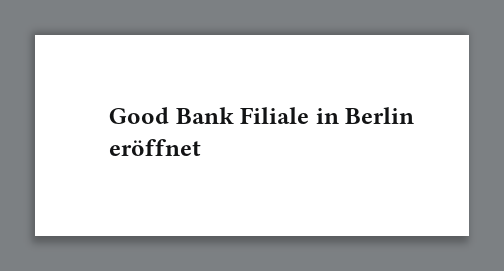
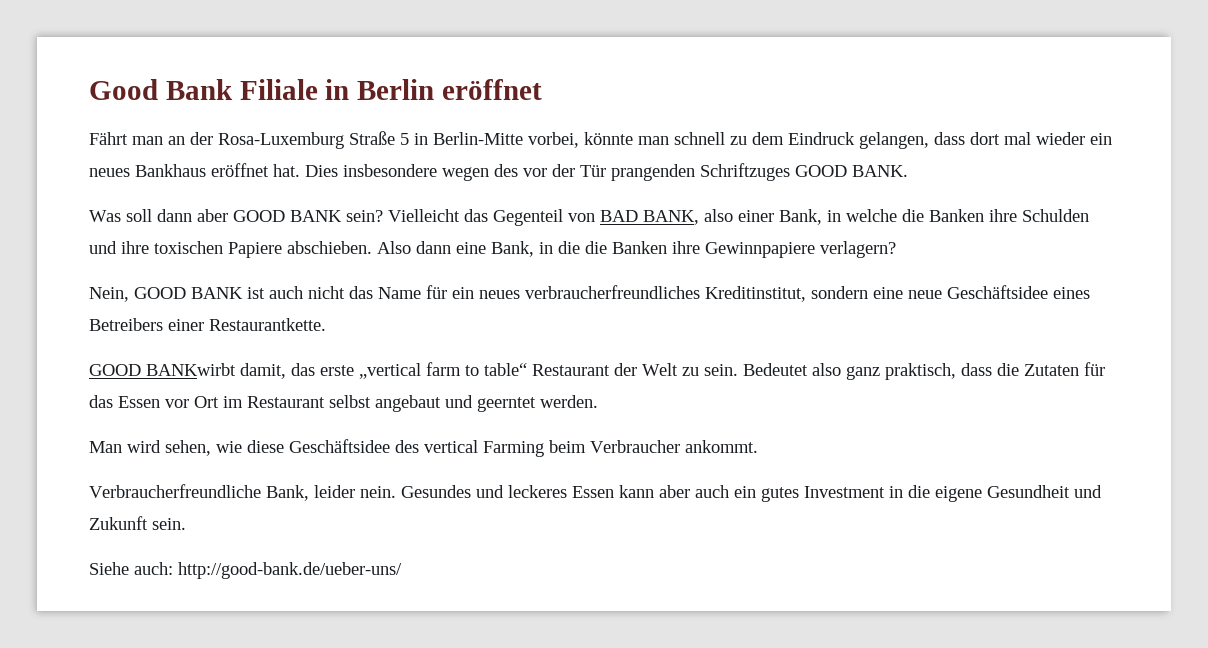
+ Fährt man an der Rosa-Luxemburg Straße 5 in Berlin-Mitte vorbei, könnte man schnell zu dem Eindruck gelangen, dass dort mal wieder ein neues Bankhaus eröffnet hat. Dies insbesondere wegen des vor der Tür prangenden Schriftzuges GOOD BANK.
+ Was soll dann aber GOOD BANK sein? Vielleicht das Gegenteil von BAD BANK, also einer Bank, in welche die Banken ihre Schulden und ihre toxischen Papiere abschieben. Also dann eine Bank, in die die Banken ihre Gewinnpapiere verlagern?
+ Nein, GOOD BANK ist auch nicht das Name für ein neues verbraucherfreundliches Kreditinstitut, sondern eine neue Geschäftsidee eines Betreibers einer Restaurantkette.
+ GOOD BANKwirbt damit, das erste „vertical farm to table“ Restaurant der Welt zu sein. Bedeutet also ganz praktisch, dass die Zutaten für das Essen vor Ort im Restaurant selbst angebaut und geerntet werden.
+ Man wird sehen, wie diese Geschäftsidee des vertical Farming beim Verbraucher ankommt.
+ Verbraucherfreundliche Bank, leider nein. Gesundes und leckeres Essen kann aber auch ein gutes Investment in die eigene Gesundheit und Zukunft sein.
+ Siehe auch: http://good-bank.de/ueber-uns/

